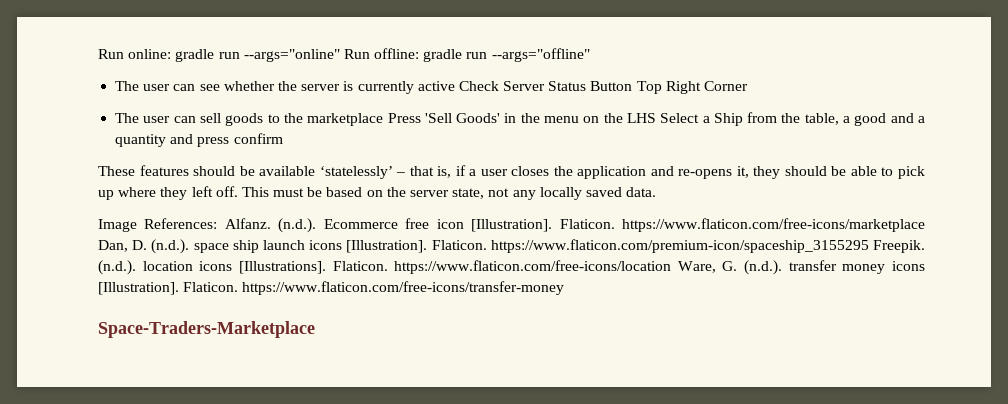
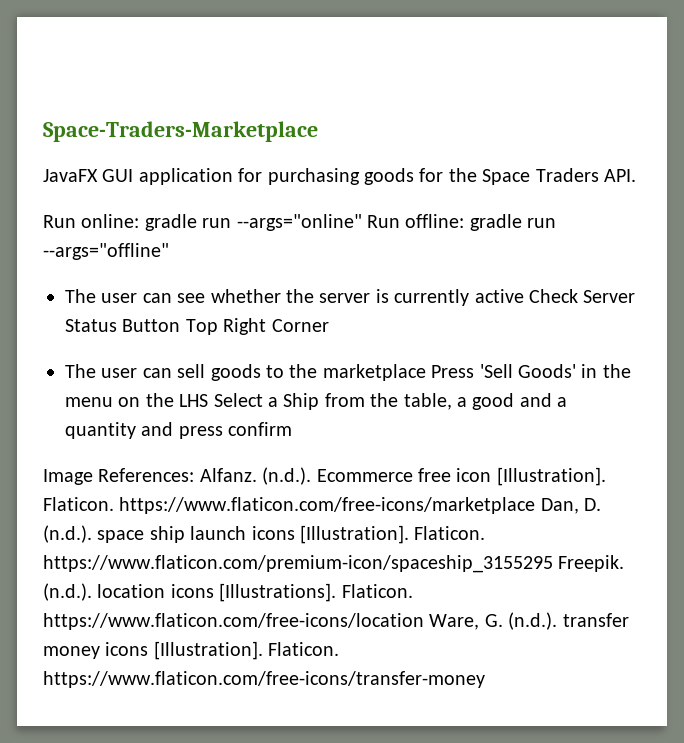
+ Space-Traders-Marketplace
+ JavaFX GUI application for purchasing goods for the Space Traders API.
- These features should be available ‘statelessly’ – that is, if a user closes the application and re-opens it, they should be able to pick up where they left off. This must be based on the server state, not any locally saved data.
- Space-Traders-Marketplace

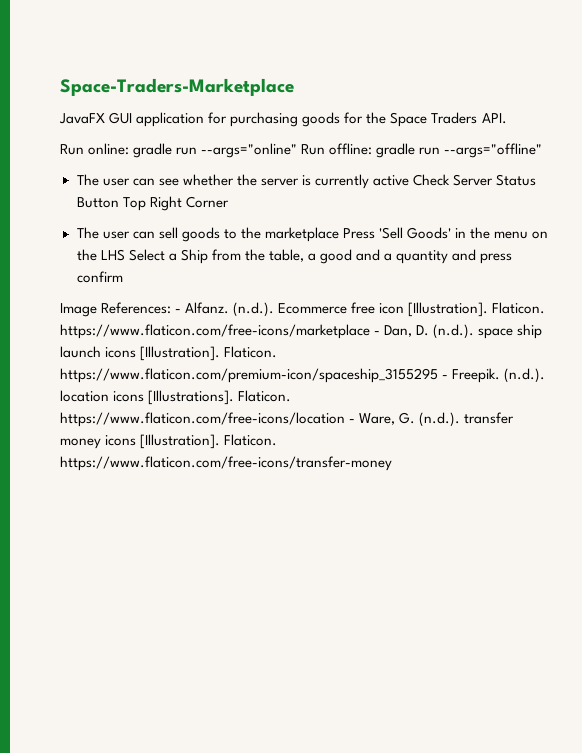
- Image References: Alfanz.
+ Image References: - Alfanz.
- Flaticon. https://www.flaticon.com/free-icons/marketplace Dan, D. (n.d.). space ship launch icons [Illustration].
+ Flaticon. https://www.flaticon.com/free-icons/marketplace - Dan, D. (n.d.). space ship launch icons [Illustration].
- Flaticon. https://www.flaticon.com/premium-icon/spaceship_3155295 Freepik.
+ Flaticon. https://www.flaticon.com/premium-icon/spaceship_3155295 - Freepik.
- Flaticon. https://www.flaticon.com/free-icons/location Ware, G. (n.d.). transfer money icons [Illustration].
+ Flaticon. https://www.flaticon.com/free-icons/location - Ware, G. (n.d.). transfer money icons [Illustration].

